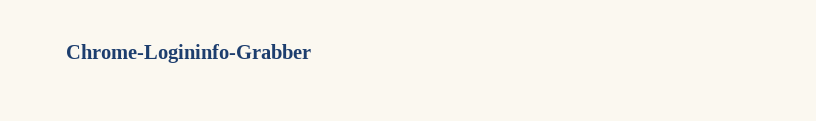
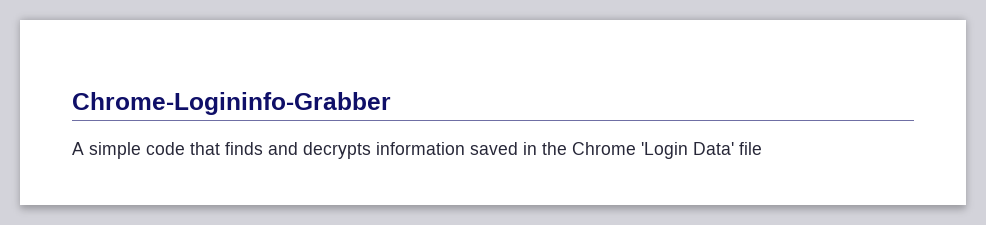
+ A simple code that finds and decrypts information saved in the Chrome 'Login Data' file

